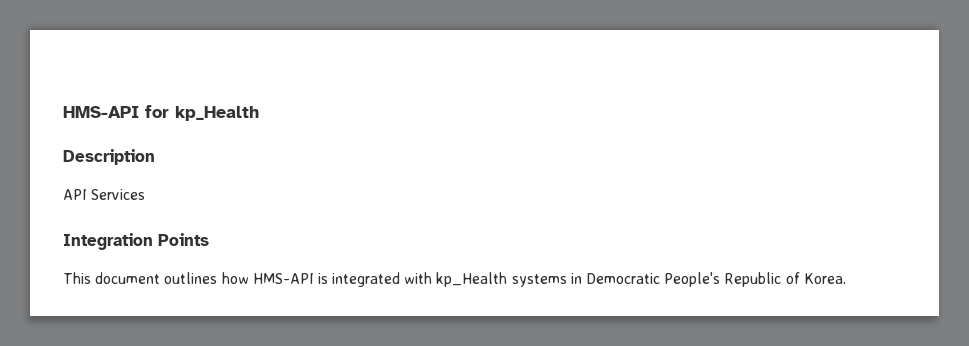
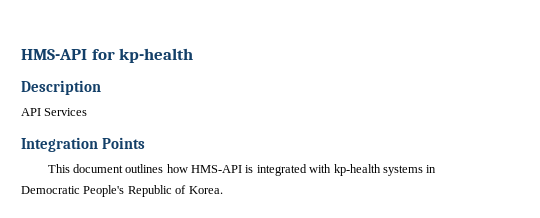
- HMS-API for kp_Health
+ HMS-API for kp-health
- This document outlines how HMS-API is integrated with kp_Health systems in Democratic People's Republic of Korea.
+ This document outlines how HMS-API is integrated with kp-health systems in Democratic People's Republic of Korea.

